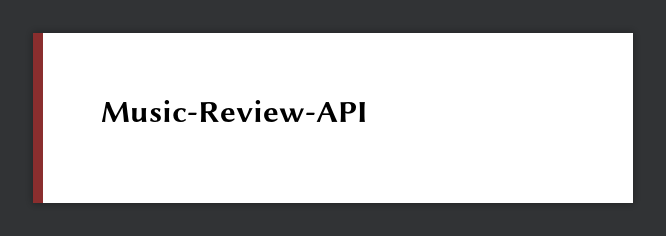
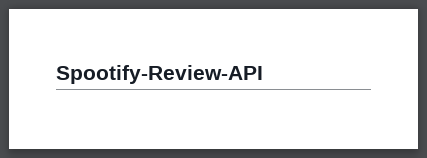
- Music-Review-API
+ Spootify-Review-API

